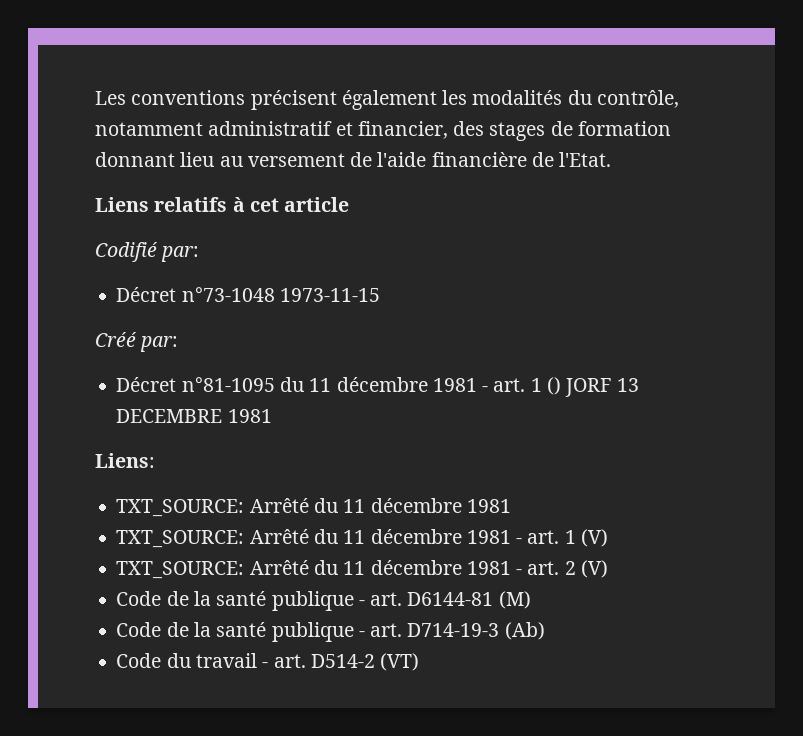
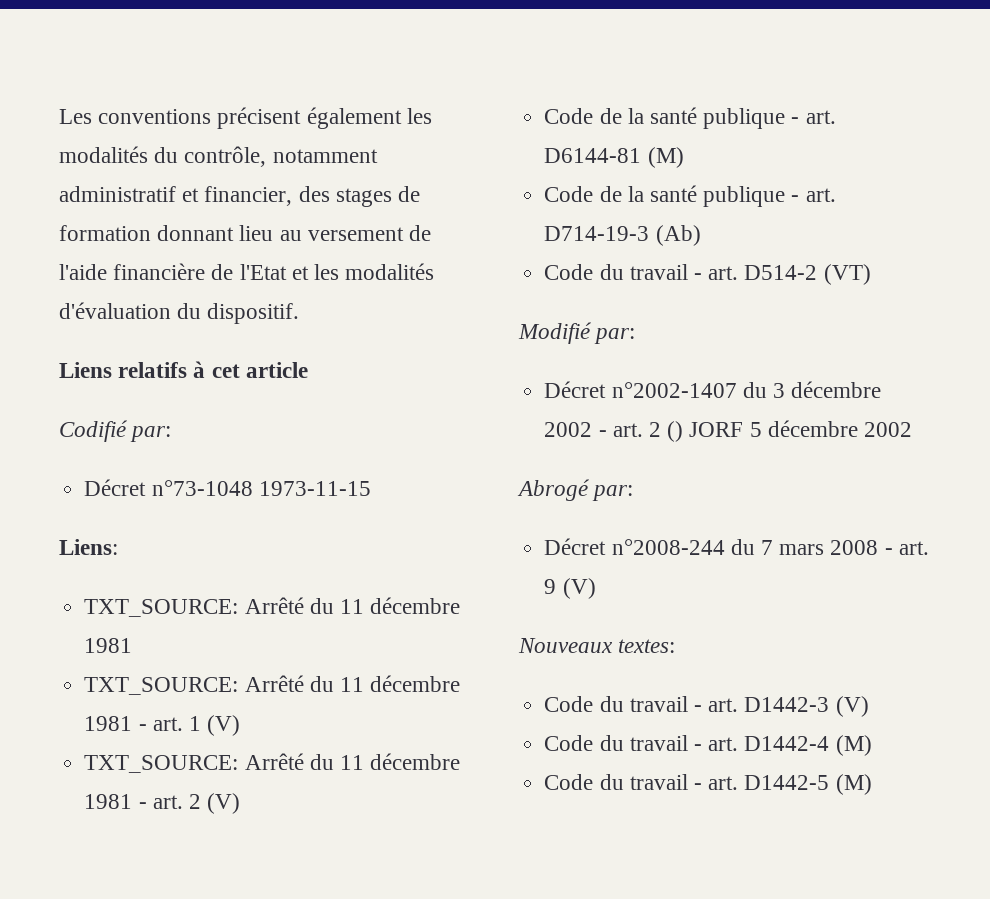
- Les conventions précisent également les modalités du contrôle, notamment administratif et financier, des stages de formation donnant lieu au versement de l'aide financière de l'Etat.
+ Les conventions précisent également les modalités du contrôle, notamment administratif et financier, des stages de formation donnant lieu au versement de l'aide financière de l'Etat et les modalités d'évaluation du dispositif.
- Créé par:
- Décret n°81-1095 du 11 décembre 1981 - art. 1 () JORF 13 DECEMBRE 1981
+ Modifié par:
+ Décret n°2002-1407 du 3 décembre 2002 - art. 2 () JORF 5 décembre 2002
+ Abrogé par:
+ Décret n°2008-244 du 7 mars 2008 - art. 9 (V)
+ Nouveaux textes:
+ Code du travail - art. D1442-3 (V)
+ Code du travail - art. D1442-4 (M)
+ Code du travail - art. D1442-5 (M)

